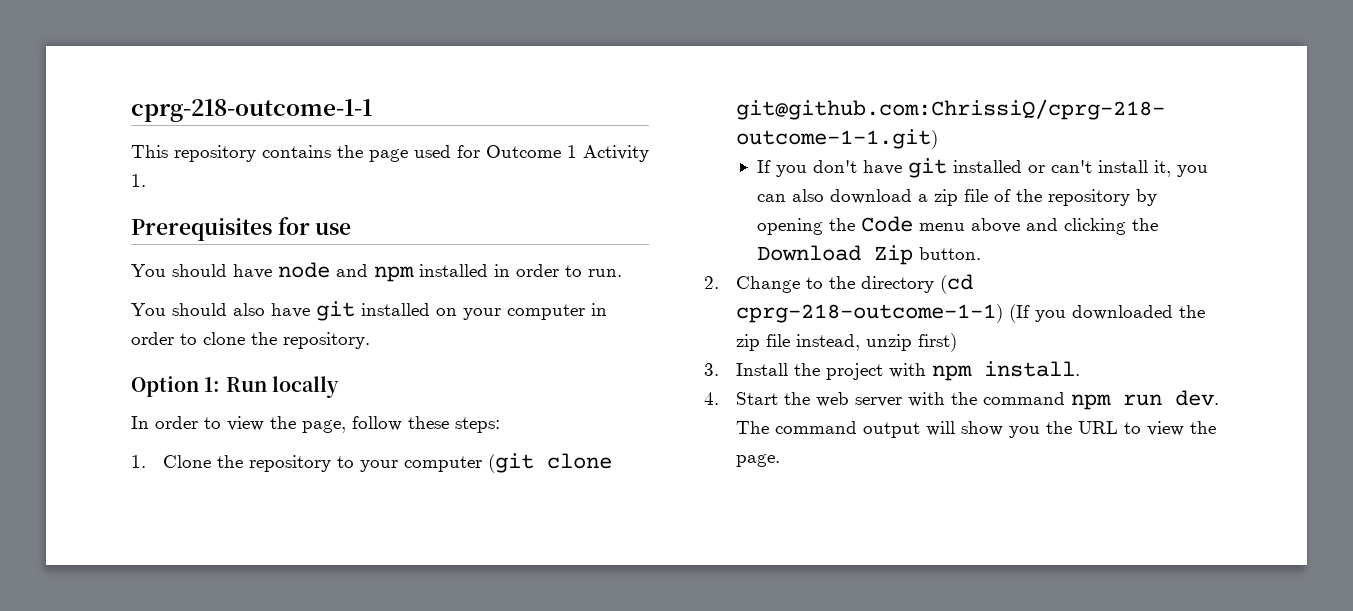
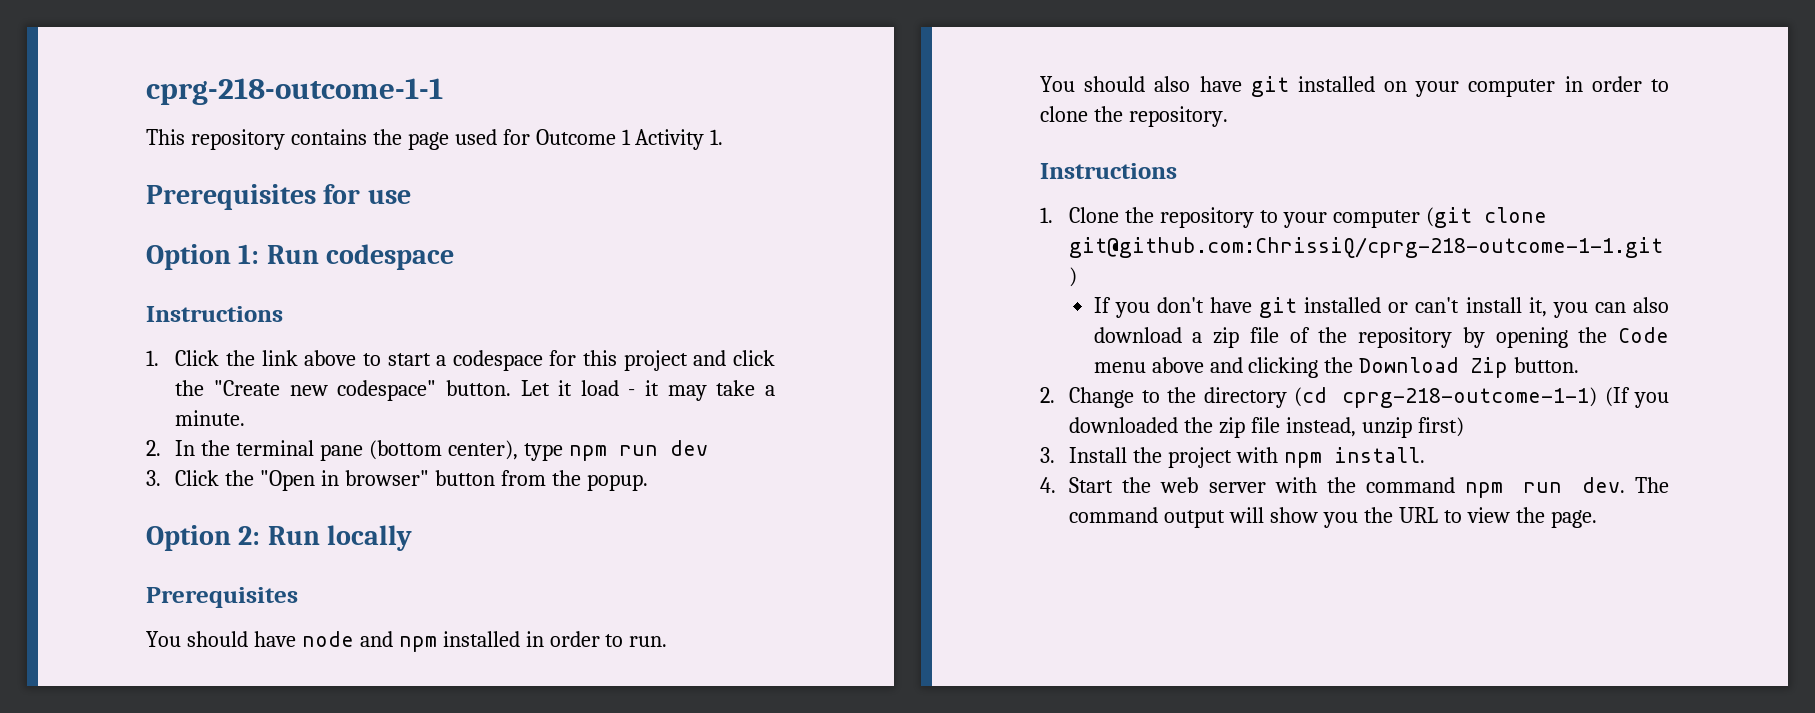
+ Option 1: Run codespace
+ Instructions
+ 1. Click the link above to start a codespace for this project and click the "Create new codespace" button. Let it load - it may take a minute.
+ 2. In the terminal pane (bottom center), type npm run dev
+ 3. Click the "Open in browser" button from the popup.
+ Option 2: Run locally
+ Prerequisites
  You should also have git installed on your computer in order to clone the repository.
- Option 1: Run locally
- In order to view the page, follow these steps:
+ Instructions

